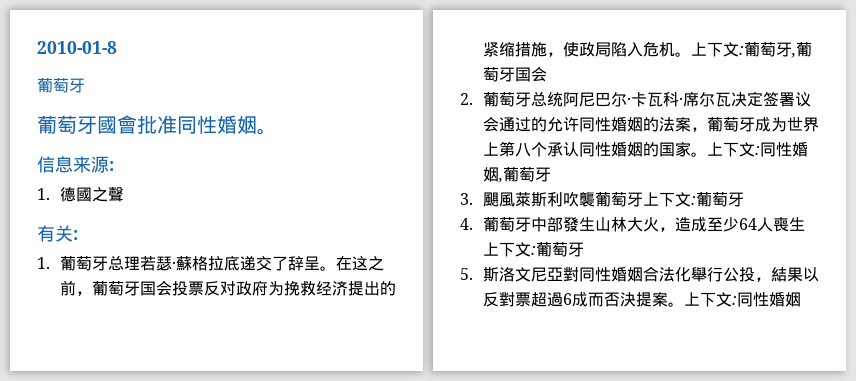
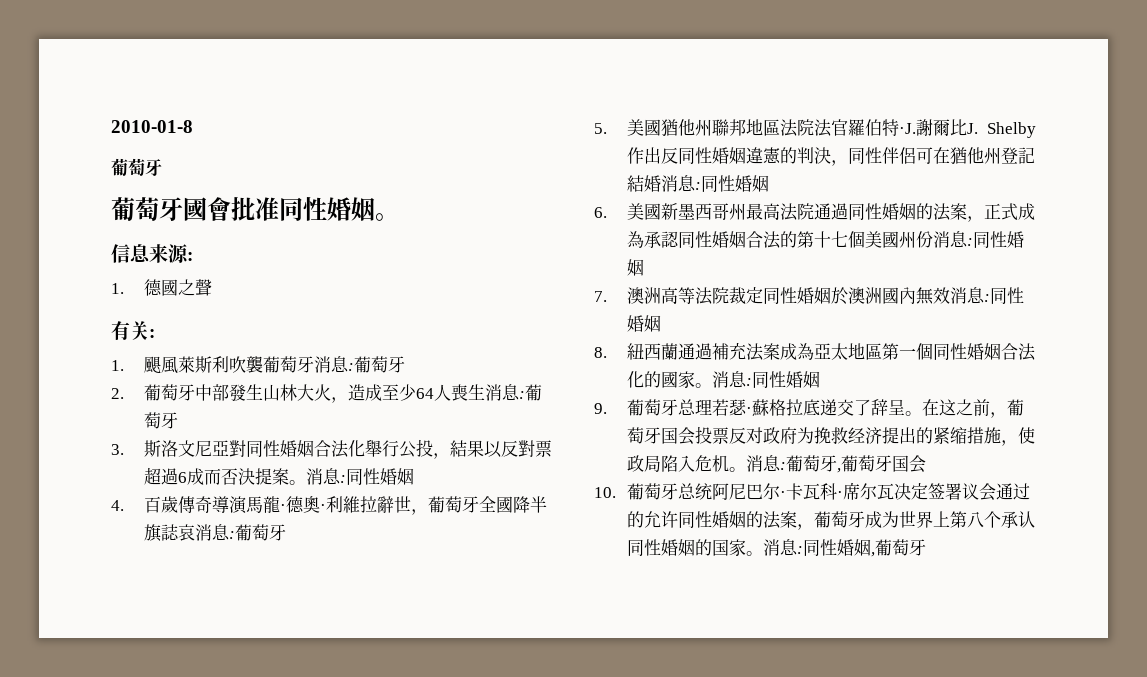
- 1.葡萄牙总理若瑟·蘇格拉底递交了辞呈。
+ 1.颶風萊斯利吹襲葡萄牙消息:葡萄牙
+ 2.葡萄牙中部發生山林大火，造成至少64人喪生消息:葡萄牙
+ 3.斯洛文尼亞對同性婚姻合法化舉行公投，結果以反對票超過6成而否決提案。消息:同性婚姻
+ 4.百歲傳奇導演馬龍·德奧·利維拉辭世，葡萄牙全國降半旗誌哀消息:葡萄牙
+ 5.美國猶他州聯邦地區法院法官羅伯特·J.謝爾比J. Shelby作出反同性婚姻違憲的判決，同性伴侶可在猶他州登記結婚消息:同性婚姻
+ 6.美國新墨西哥州最高法院通過同性婚姻的法案，正式成為承認同性婚姻合法的第十七個美國州份消息:同性婚姻
+ 7.澳洲高等法院裁定同性婚姻於澳洲國內無效消息:同性婚姻
+ 8.紐西蘭通過補充法案成為亞太地區第一個同性婚姻合法化的國家。消息:同性婚姻
+ 9.葡萄牙总理若瑟·蘇格拉底递交了辞呈。
- 上下文:葡萄牙,葡萄牙国会
+ 消息:葡萄牙,葡萄牙国会
- 2.葡萄牙总统阿尼巴尔·卡瓦科·席尔瓦决定签署议会通过的允许同性婚姻的法案，葡萄牙成为世界上第八个承认同性婚姻的国家。
+ 10.葡萄牙总统阿尼巴尔·卡瓦科·席尔瓦决定签署议会通过的允许同性婚姻的法案，葡萄牙成为世界上第八个承认同性婚姻的国家。
- 上下文:同性婚姻,葡萄牙
+ 消息:同性婚姻,葡萄牙
- 3.颶風萊斯利吹襲葡萄牙上下文:葡萄牙
- 4.葡萄牙中部發生山林大火，造成至少64人喪生上下文:葡萄牙
- 5.斯洛文尼亞對同性婚姻合法化舉行公投，結果以反對票超過6成而否決提案。上下文:同性婚姻

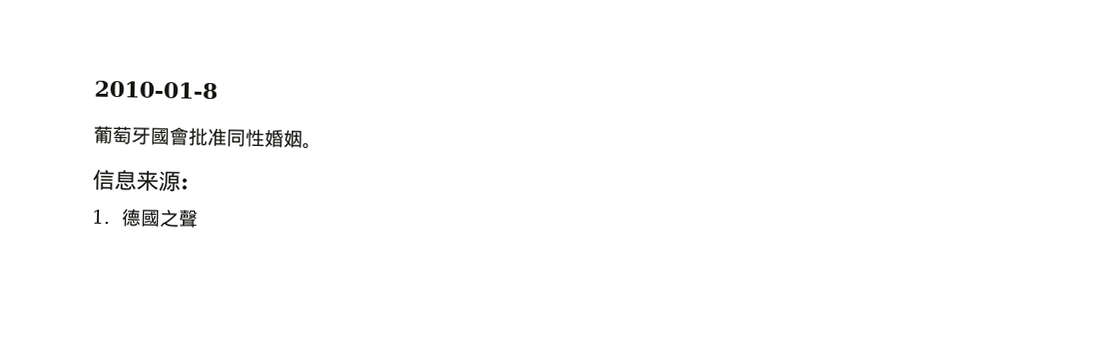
  2010-01-8
- 葡萄牙
- 有关:
- 1.颶風萊斯利吹襲葡萄牙消息:葡萄牙
- 2.葡萄牙中部發生山林大火，造成至少64人喪生消息:葡萄牙
- 3.斯洛文尼亞對同性婚姻合法化舉行公投，結果以反對票超過6成而否決提案。消息:同性婚姻
- 4.百歲傳奇導演馬龍·德奧·利維拉辭世，葡萄牙全國降半旗誌哀消息:葡萄牙
- 5.美國猶他州聯邦地區法院法官羅伯特·J.謝爾比J. Shelby作出反同性婚姻違憲的判決，同性伴侶可在猶他州登記結婚消息:同性婚姻
- 6.美國新墨西哥州最高法院通過同性婚姻的法案，正式成為承認同性婚姻合法的第十七個美國州份消息:同性婚姻
- 7.澳洲高等法院裁定同性婚姻於澳洲國內無效消息:同性婚姻
- 8.紐西蘭通過補充法案成為亞太地區第一個同性婚姻合法化的國家。消息:同性婚姻
- 9.葡萄牙总理若瑟·蘇格拉底递交了辞呈。在这之前，葡萄牙国会投票反对政府为挽救经济提出的紧缩措施，使政局陷入危机。消息:葡萄牙,葡萄牙国会
- 10.葡萄牙总统阿尼巴尔·卡瓦科·席尔瓦决定签署议会通过的允许同性婚姻的法案，葡萄牙成为世界上第八个承认同性婚姻的国家。消息:同性婚姻,葡萄牙

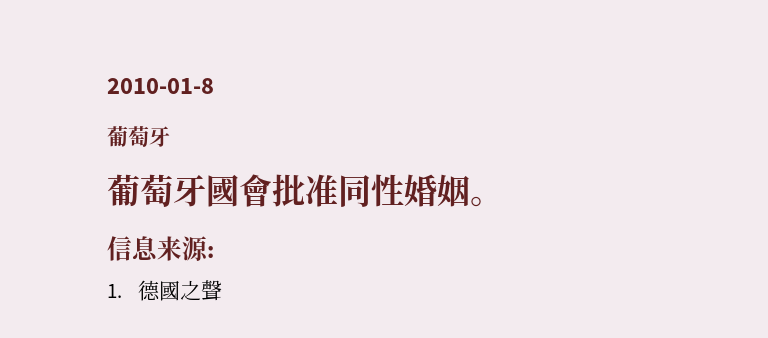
  2010-01-8
+ 葡萄牙

